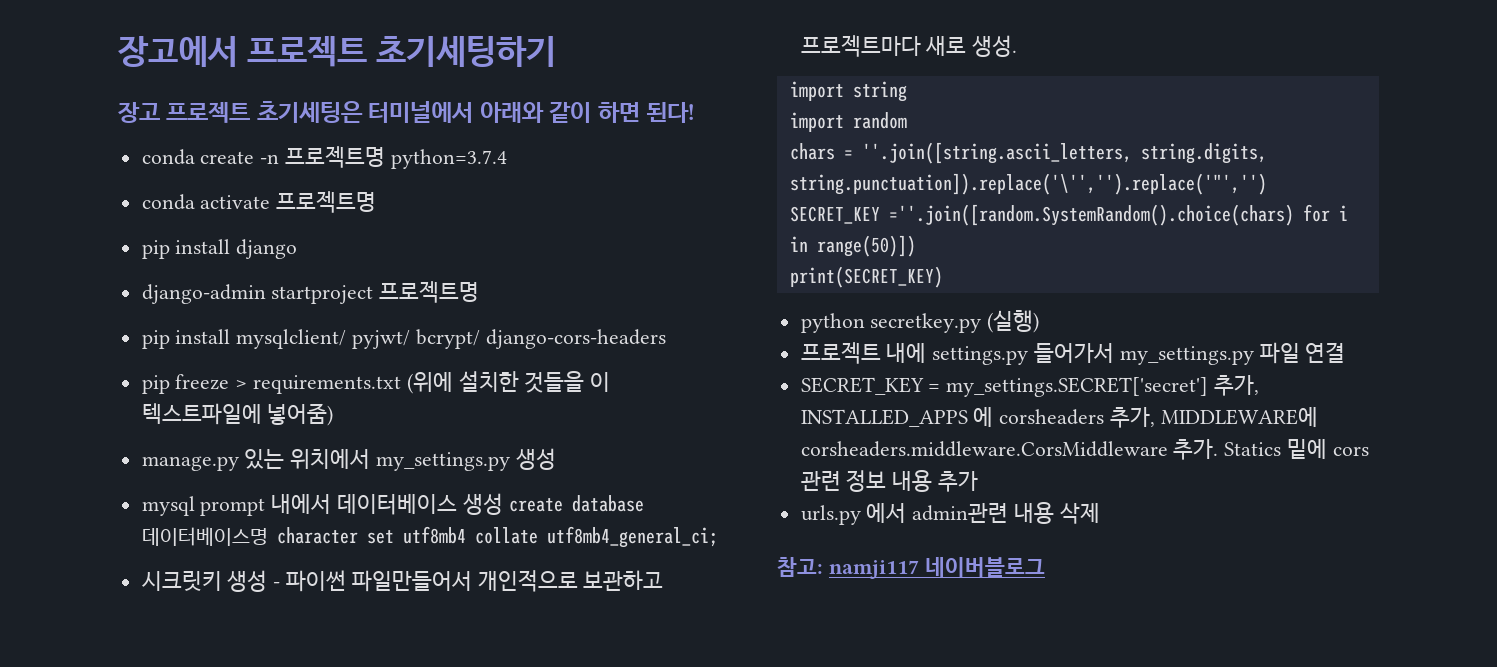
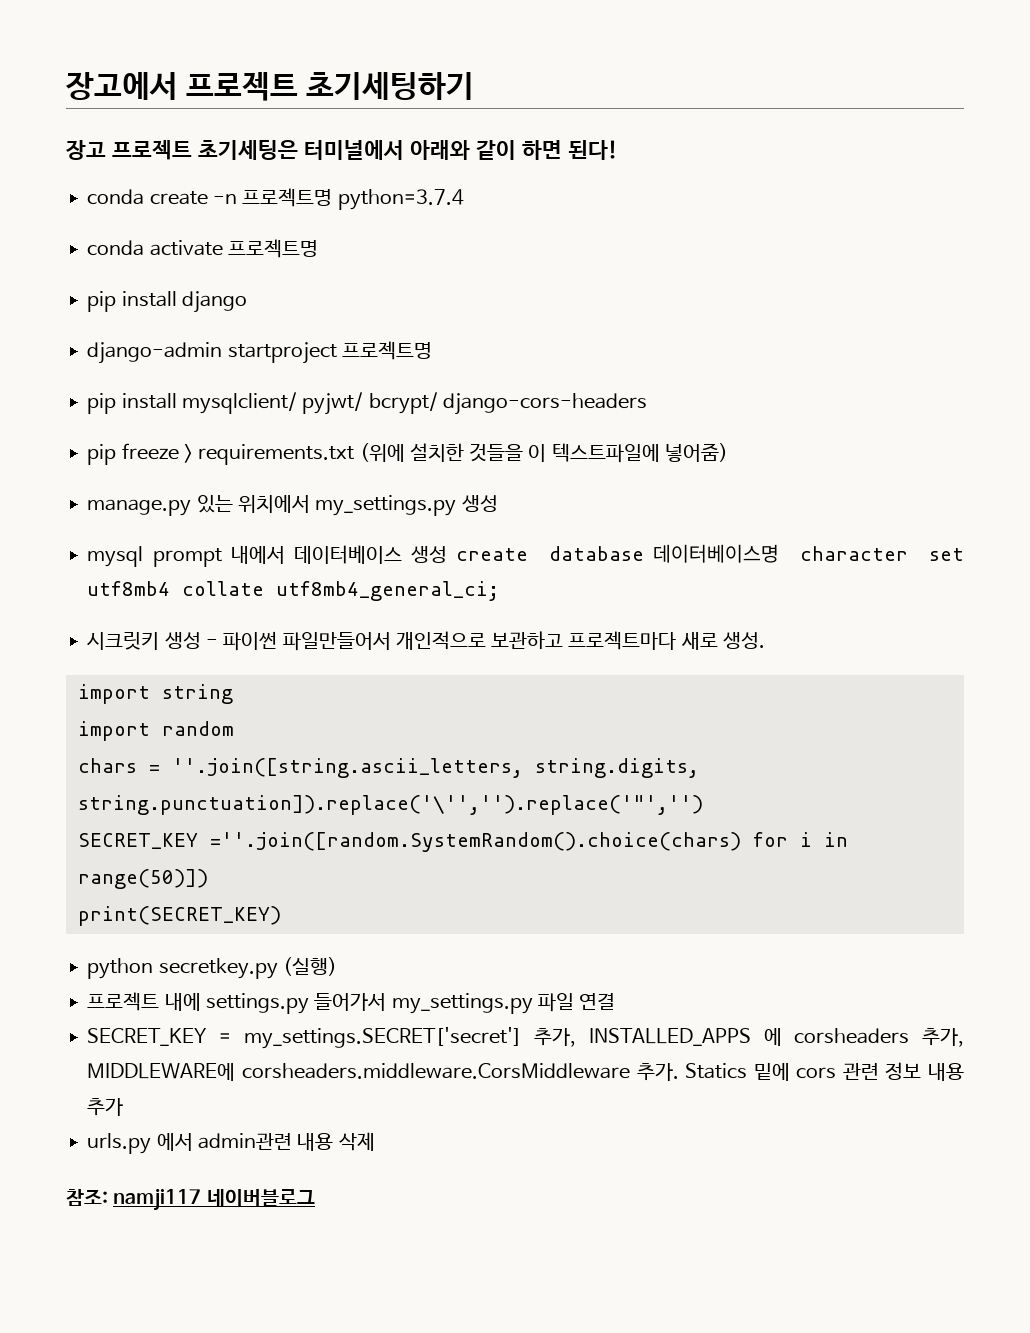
- 참고: namji117 네이버블로그
+ 참조: namji117 네이버블로그

